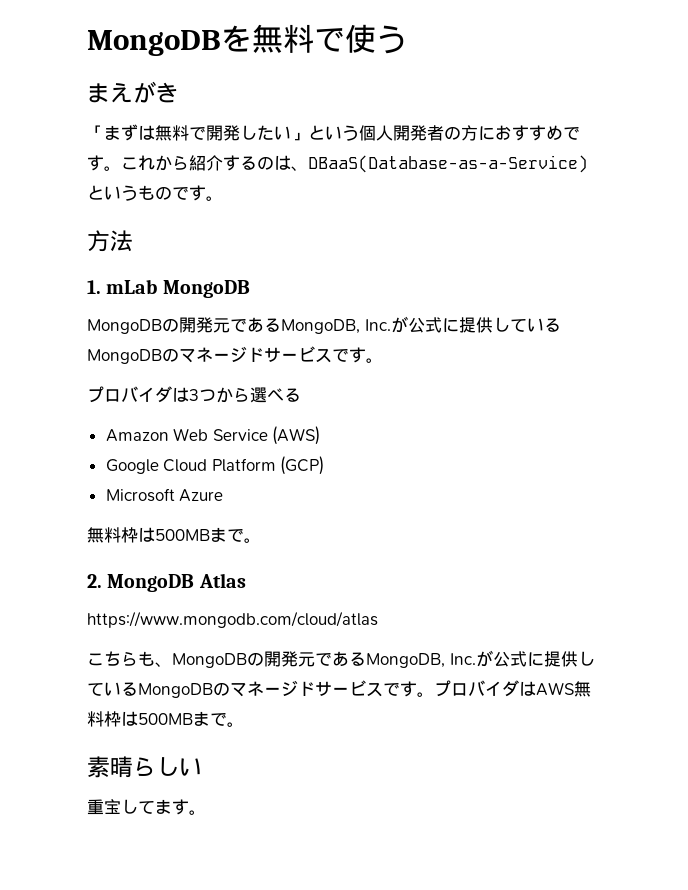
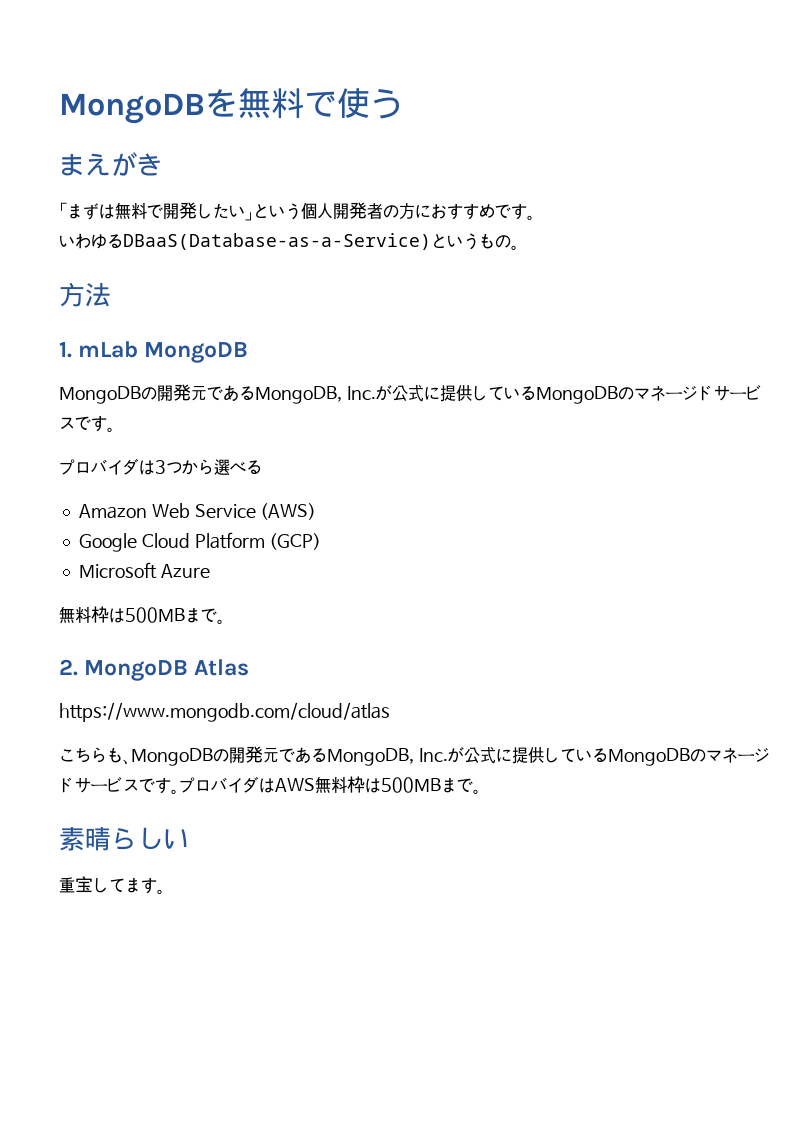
- 「まずは無料で開発したい」という個人開発者の方におすすめです。これから紹介するのは、DBaaS(Database-as-a-Service)というものです。
+ 「まずは無料で開発したい」という個人開発者の方におすすめです。
+ いわゆるDBaaS(Database-as-a-Service)というもの。

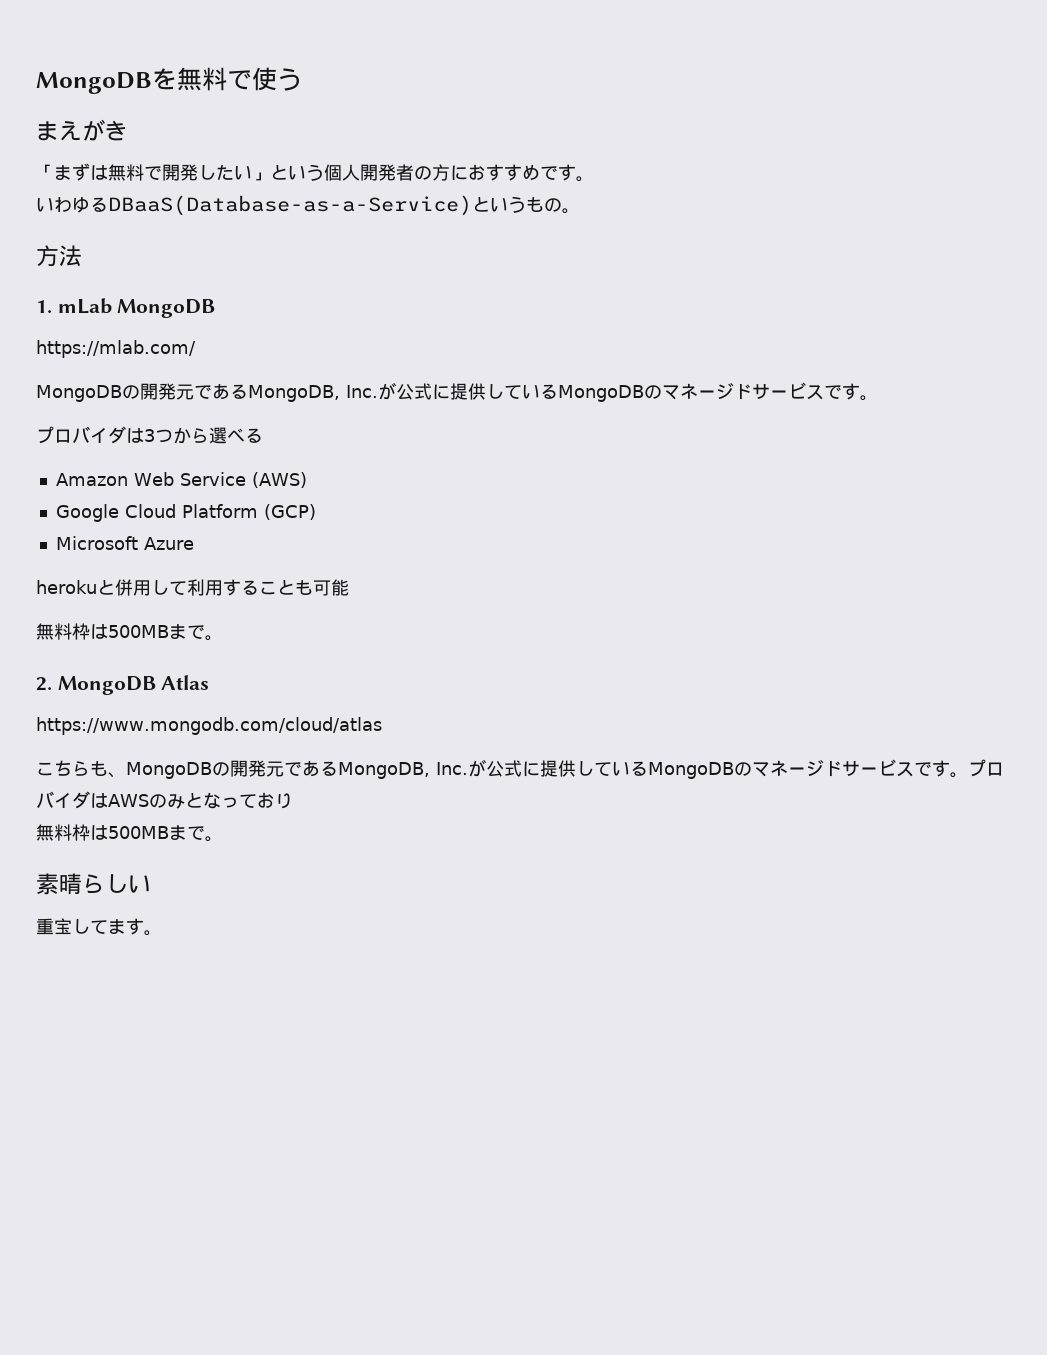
+ https://mlab.com/
+ herokuと併用して利用することも可能
- プロバイダはAWS無料枠は500MBまで。
+ プロバイダはAWSのみとなっており
+ 無料枠は500MBまで。

